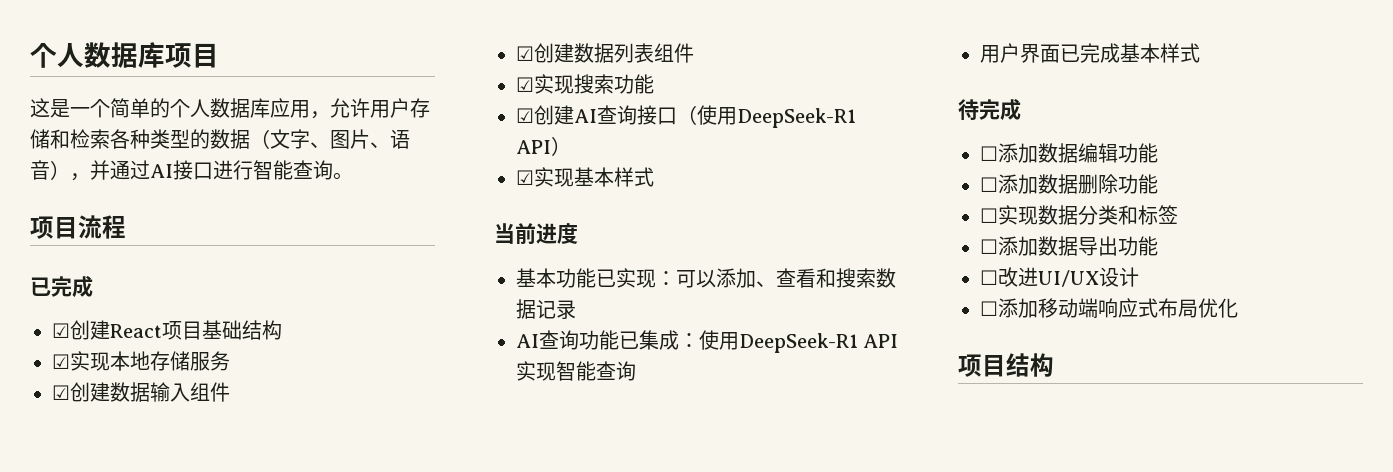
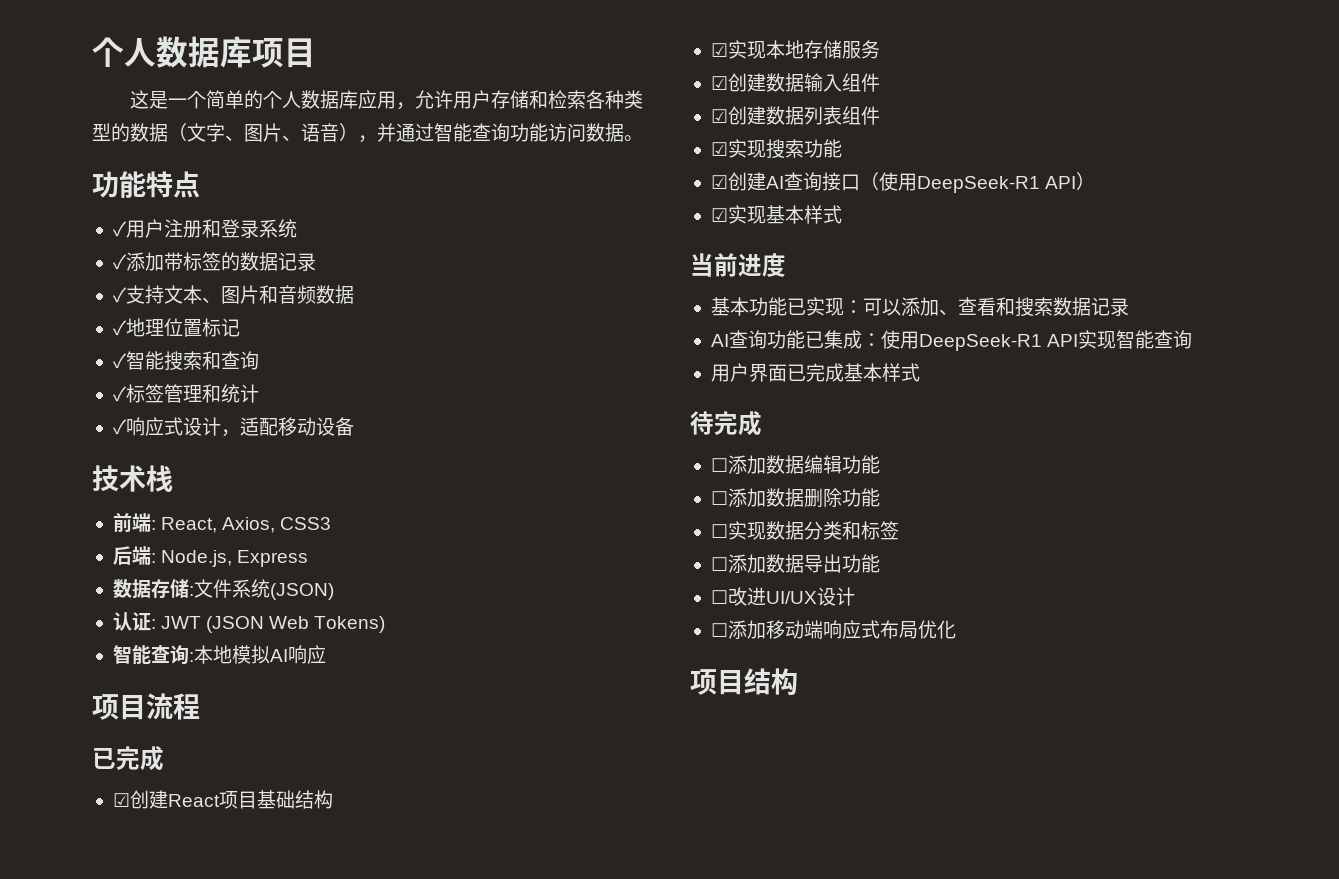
- 这是一个简单的个人数据库应用，允许用户存储和检索各种类型的数据（文字、图片、语音），并通过AI接口进行智能查询。
+ 这是一个简单的个人数据库应用，允许用户存储和检索各种类型的数据（文字、图片、语音），并通过智能查询功能访问数据。
+ 功能特点
+ ✓用户注册和登录系统
+ ✓添加带标签的数据记录
+ ✓支持文本、图片和音频数据
+ ✓地理位置标记
+ ✓智能搜索和查询
+ ✓标签管理和统计
+ ✓响应式设计，适配移动设备
+ 技术栈
+ 前端: React, Axios, CSS3
+ 后端: Node.js, Express
+ 数据存储:文件系统(JSON)
+ 认证: JWT (JSON Web Tokens)
+ 智能查询:本地模拟AI响应

